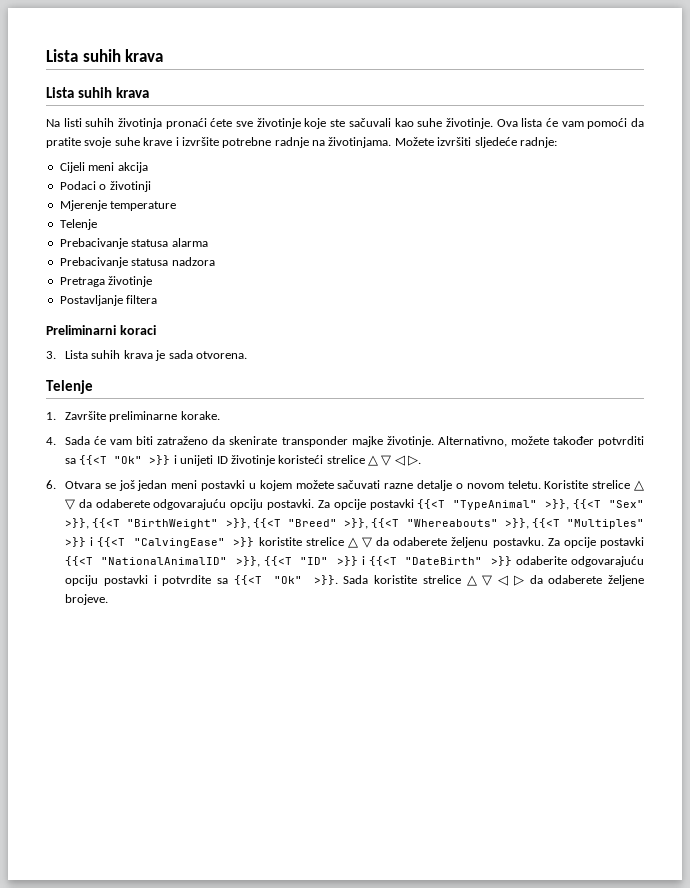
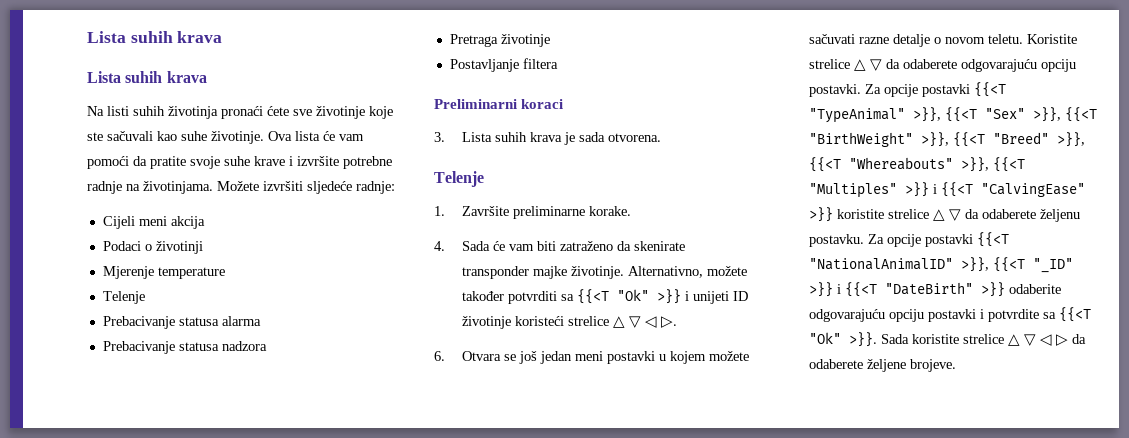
- Za opcije postavki {{<T "NationalAnimalID" >}}, {{<T "ID" >}} i {{<T "DateBirth" >}} odaberite odgovarajuću opciju postavki i potvrdite sa {{<T "Ok" >}}.
+ Za opcije postavki {{<T "NationalAnimalID" >}}, {{<T "_ID" >}} i {{<T "DateBirth" >}} odaberite odgovarajuću opciju postavki i potvrdite sa {{<T "Ok" >}}.

